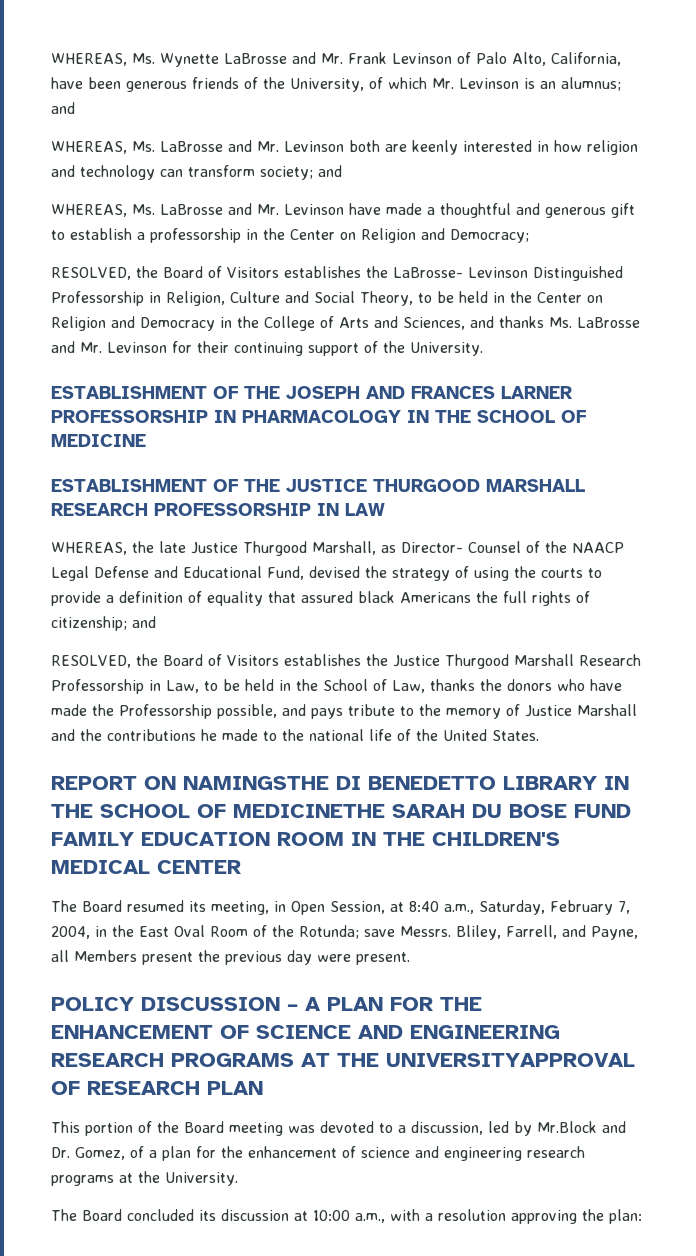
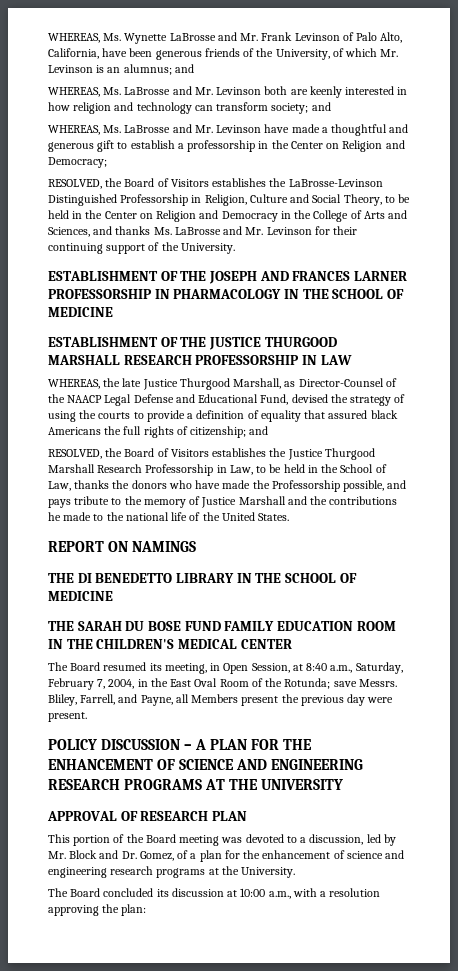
- RESOLVED, the Board of Visitors establishes the LaBrosse- Levinson Distinguished Professorship in Religion, Culture and Social Theory, to be held in the Center on Religion and Democracy in the College of Arts and Sciences, and thanks Ms. LaBrosse and Mr. Levinson for their continuing support of the University.
+ RESOLVED, the Board of Visitors establishes the LaBrosse-Levinson Distinguished Professorship in Religion, Culture and Social Theory, to be held in the Center on Religion and Democracy in the College of Arts and Sciences, and thanks Ms. LaBrosse and Mr. Levinson for their continuing support of the University.
- WHEREAS, the late Justice Thurgood Marshall, as Director- Counsel of the NAACP Legal Defense and Educational Fund, devised the strategy of using the courts to provide a definition of equality that assured black Americans the full rights of citizenship; and
+ WHEREAS, the late Justice Thurgood Marshall, as Director-Counsel of the NAACP Legal Defense and Educational Fund, devised the strategy of using the courts to provide a definition of equality that assured black Americans the full rights of citizenship; and
- REPORT ON NAMINGSTHE DI BENEDETTO LIBRARY IN THE SCHOOL OF MEDICINETHE SARAH DU BOSE FUND FAMILY EDUCATION ROOM IN THE CHILDREN'S MEDICAL CENTER
+ REPORT ON NAMINGS
+ THE DI BENEDETTO LIBRARY IN THE SCHOOL OF MEDICINE
+ THE SARAH DU BOSE FUND FAMILY EDUCATION ROOM IN THE CHILDREN'S MEDICAL CENTER
- POLICY DISCUSSION – A PLAN FOR THE ENHANCEMENT OF SCIENCE AND ENGINEERING RESEARCH PROGRAMS AT THE UNIVERSITYAPPROVAL OF RESEARCH PLAN
+ POLICY DISCUSSION – A PLAN FOR THE ENHANCEMENT OF SCIENCE AND ENGINEERING RESEARCH PROGRAMS AT THE UNIVERSITY
+ APPROVAL OF RESEARCH PLAN
- This portion of the Board meeting was devoted to a discussion, led by Mr.Block and Dr. Gomez, of a plan for the enhancement of science and engineering research programs at the University.
+ This portion of the Board meeting was devoted to a discussion, led by Mr. Block and Dr. Gomez, of a plan for the enhancement of science and engineering research programs at the University.

